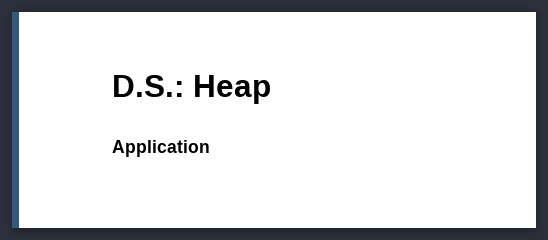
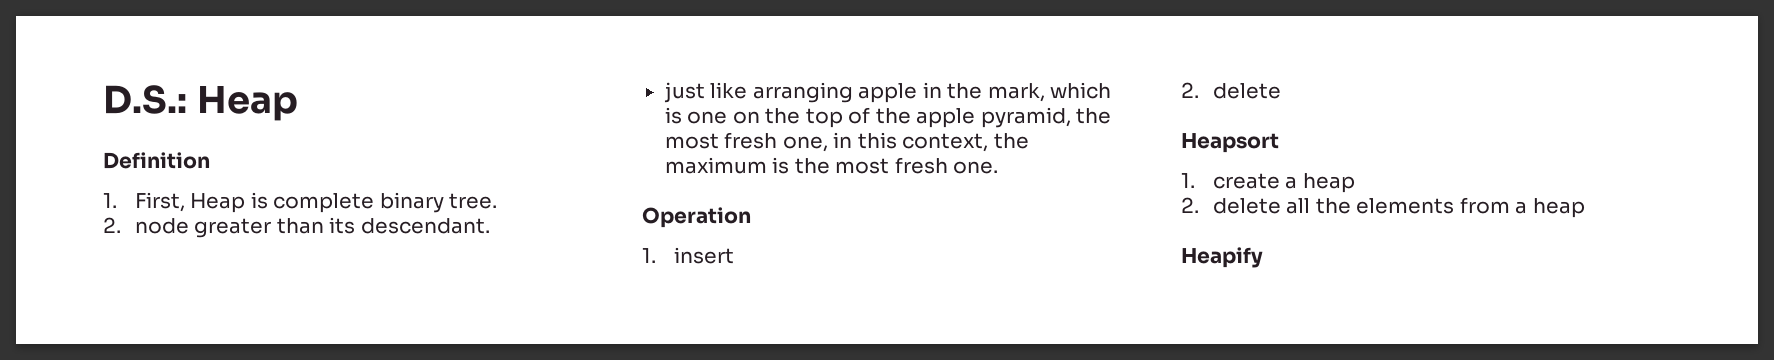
- Application
+ Definition
+ 1. First, Heap is complete binary tree.
+ 2. node greater than its descendant.
+ just like arranging apple in the mark, which is one on the top of the apple pyramid, the most fresh one, in this context, the maximum is the most fresh one.
+ Operation
+ 1. insert
+ 2. delete
+ Heapsort
+ 1. create a heap
+ 2. delete all the elements from a heap
+ Heapify

